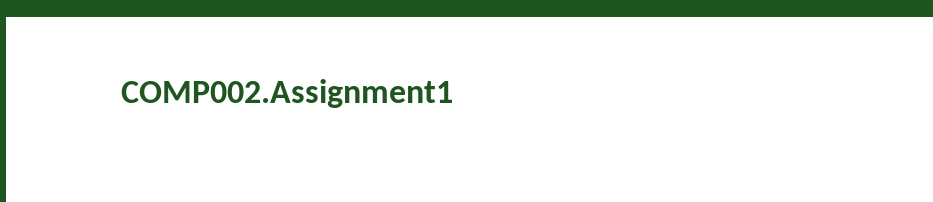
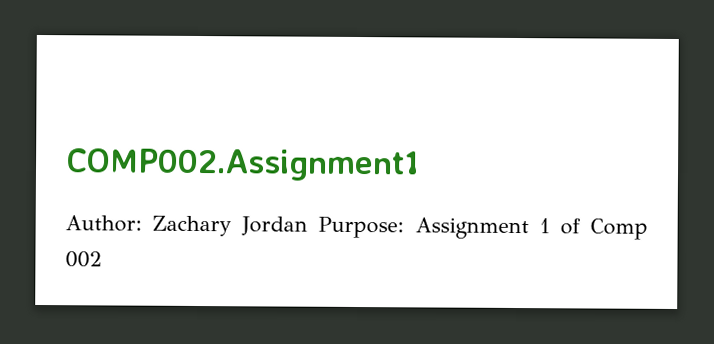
+ Author: Zachary Jordan Purpose: Assignment 1 of Comp 002

